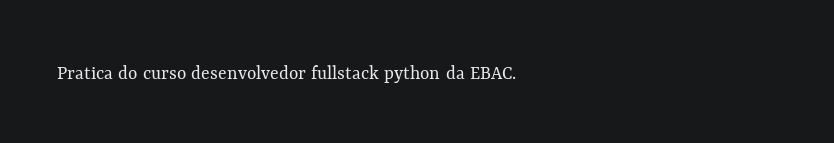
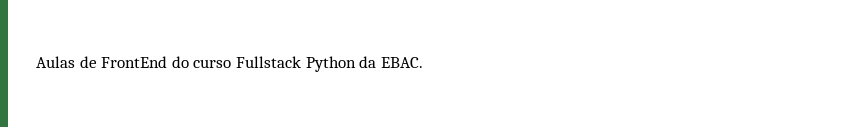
- Pratica do curso desenvolvedor fullstack python da EBAC.
+ Aulas de FrontEnd do curso Fullstack Python da EBAC.

